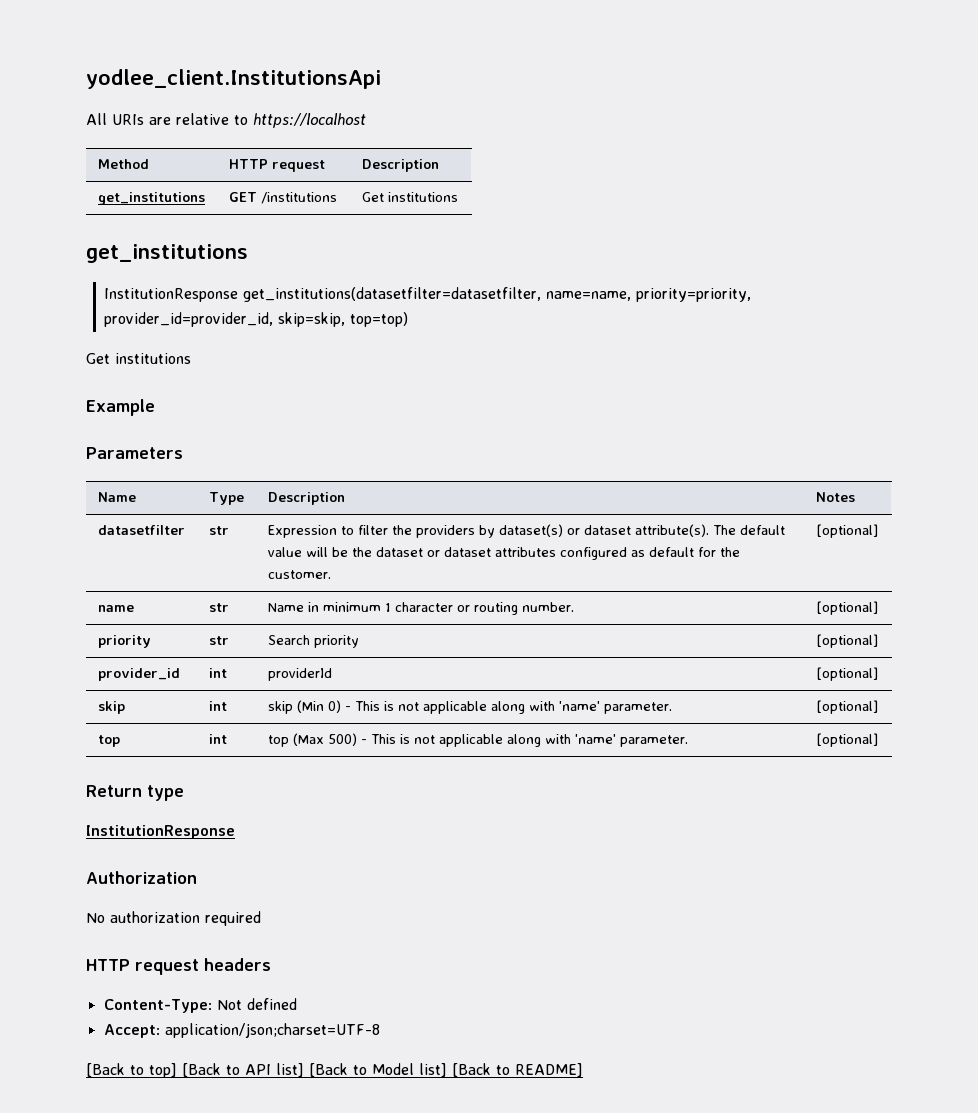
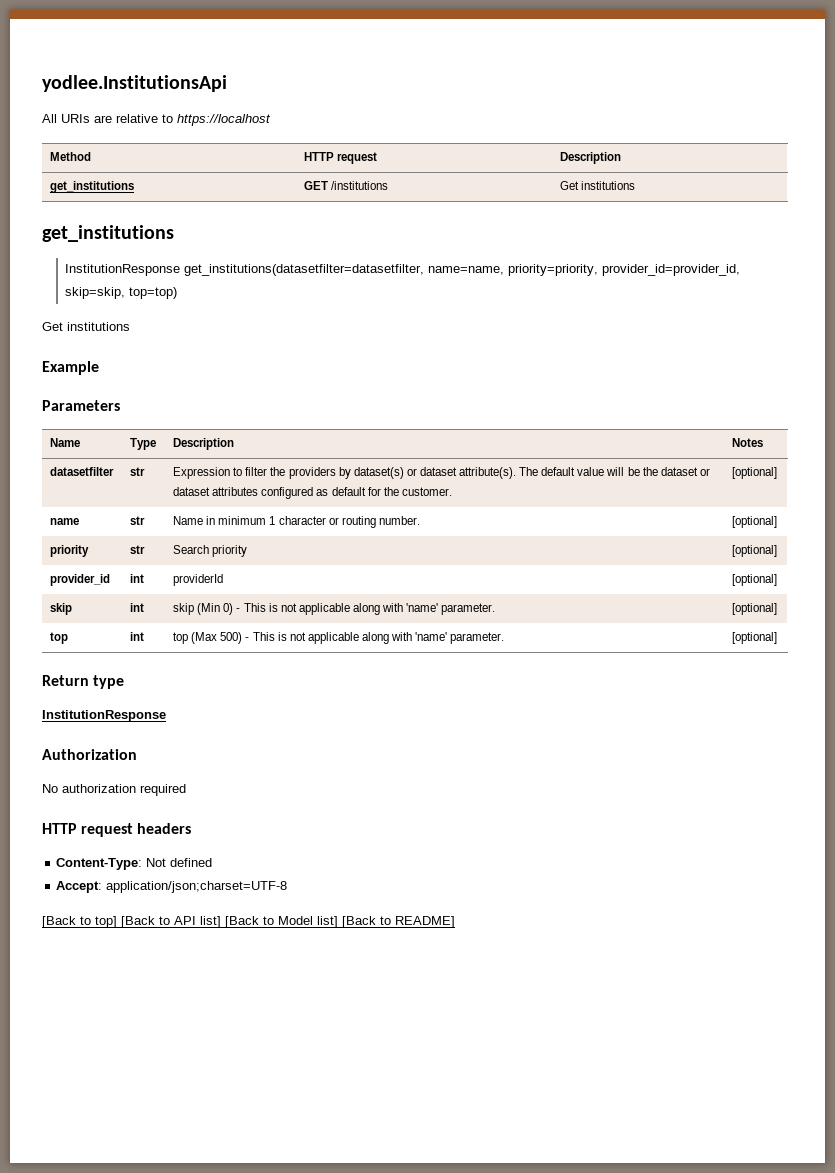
- yodlee_client.InstitutionsApi
+ yodlee.InstitutionsApi

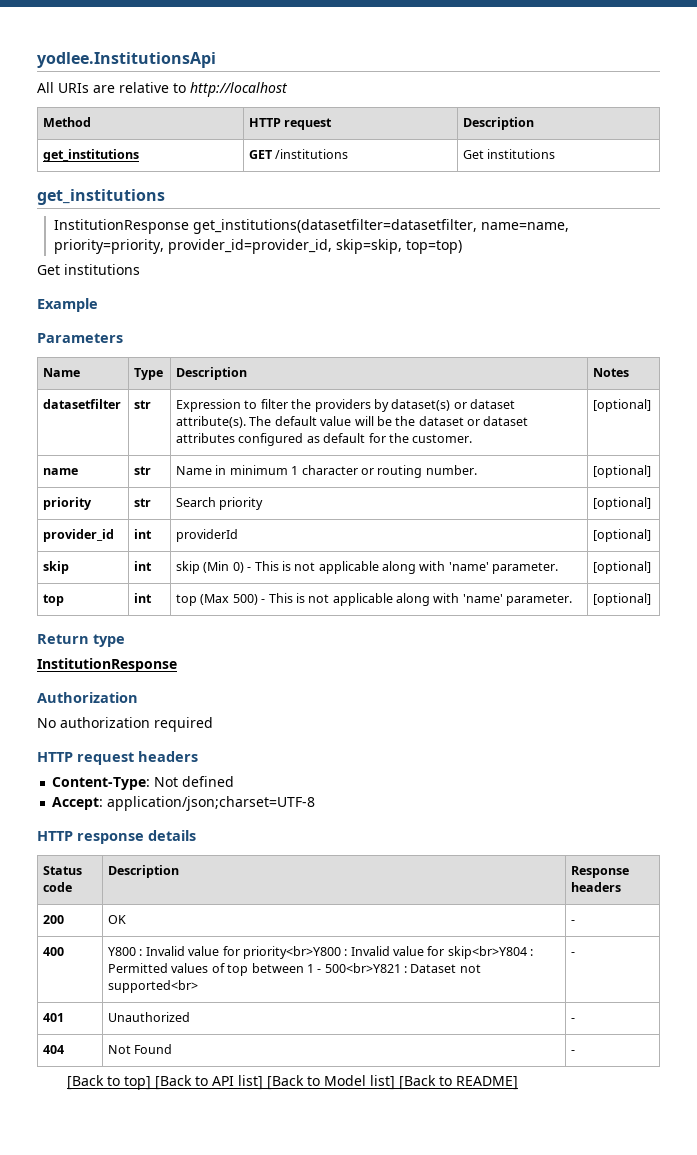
- All URIs are relative to https://localhost
+ All URIs are relative to http://localhost
+ HTTP response details
+ Status code | Description | Response headers
+ 200 | OK | -
+ 400 | Y800 : Invalid value for priority<br>Y800 : Invalid value for skip<br>Y804 : Permitted values of top between 1 - 500<br>Y821 : Dataset not supported<br> | -
+ 401 | Unauthorized | -
+ 404 | Not Found | -

